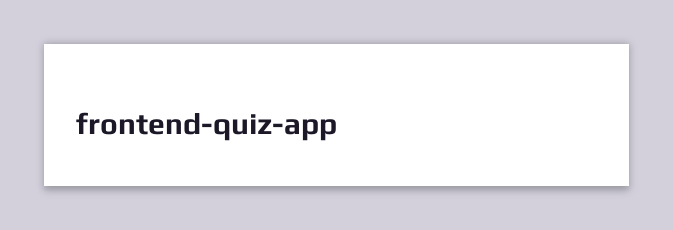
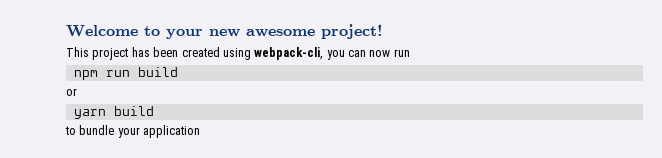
- frontend-quiz-app
+ Welcome to your new awesome project!
+ This project has been created using webpack-cli, you can now run
+ npm run build
+ or
+ yarn build
+ to bundle your application

